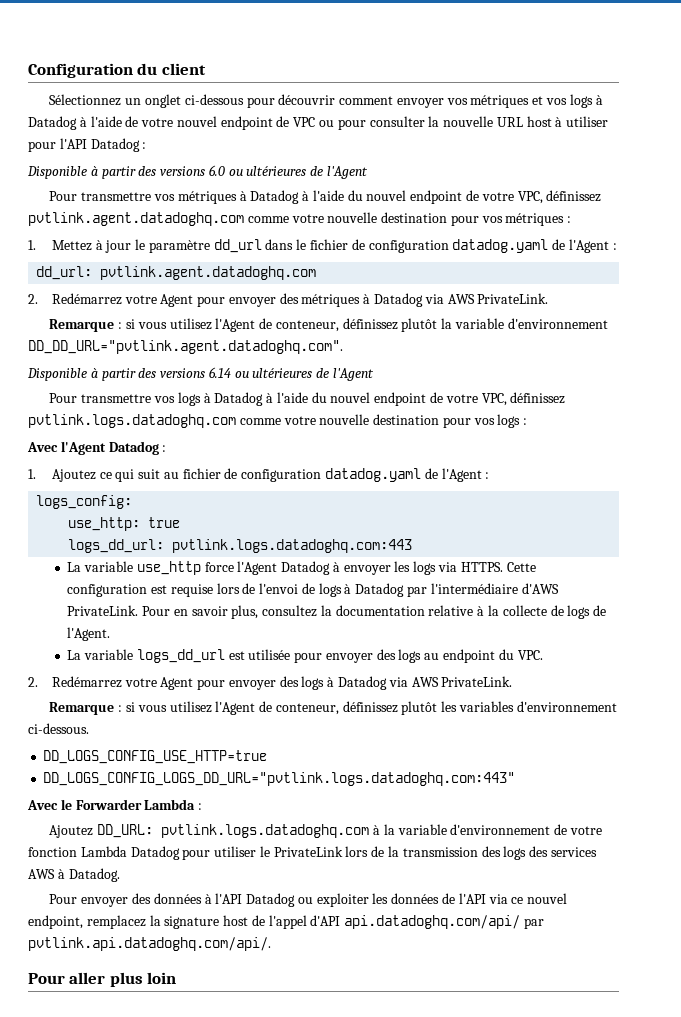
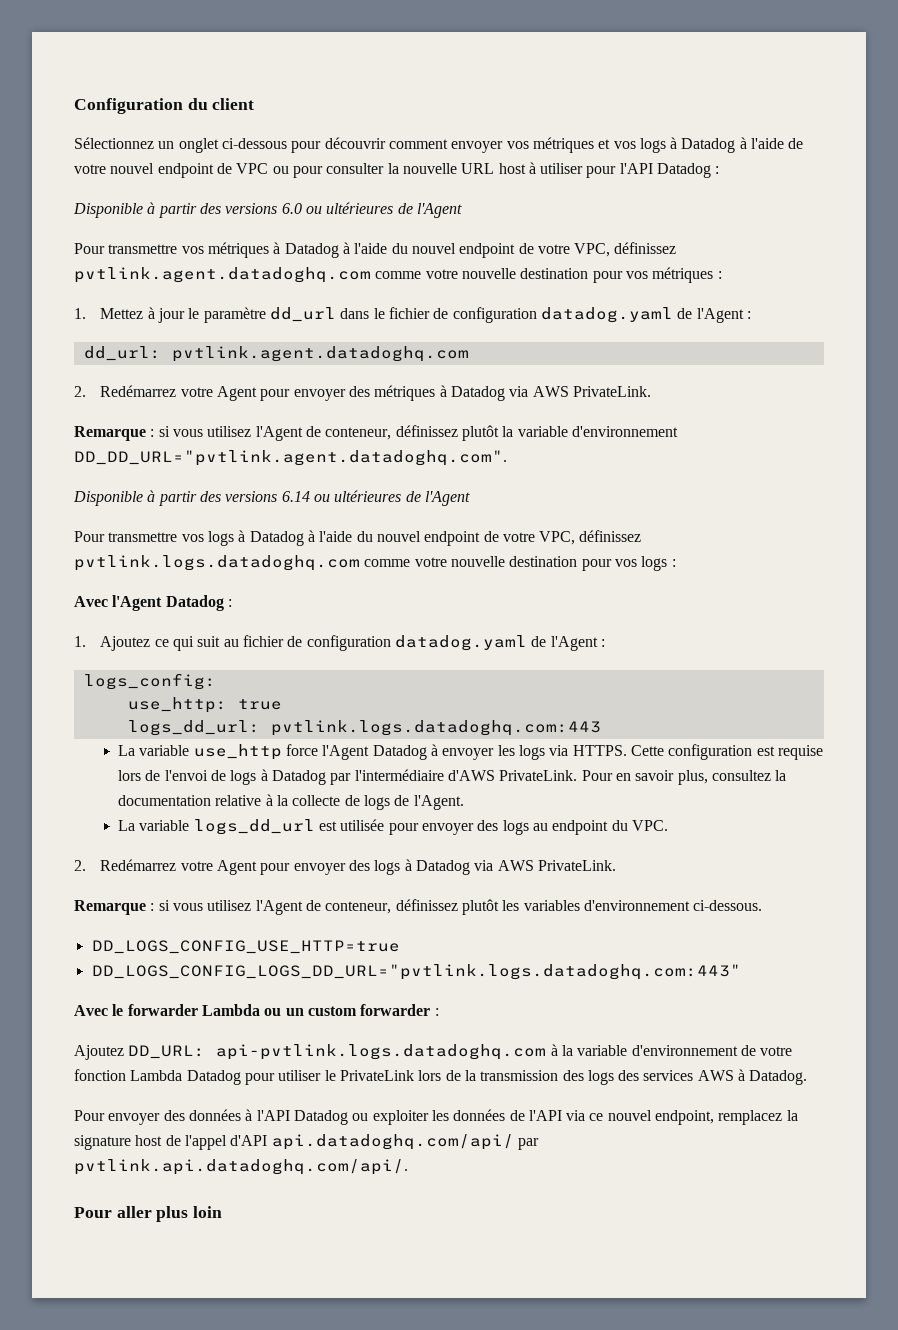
- Avec le Forwarder Lambda :
+ Avec le forwarder Lambda ou un custom forwarder :
- Ajoutez DD_URL: pvtlink.logs.datadoghq.com à la variable d'environnement de votre fonction Lambda Datadog pour utiliser le PrivateLink lors de la transmission des logs des services AWS à Datadog.
+ Ajoutez DD_URL: api-pvtlink.logs.datadoghq.com à la variable d'environnement de votre fonction Lambda Datadog pour utiliser le PrivateLink lors de la transmission des logs des services AWS à Datadog.

